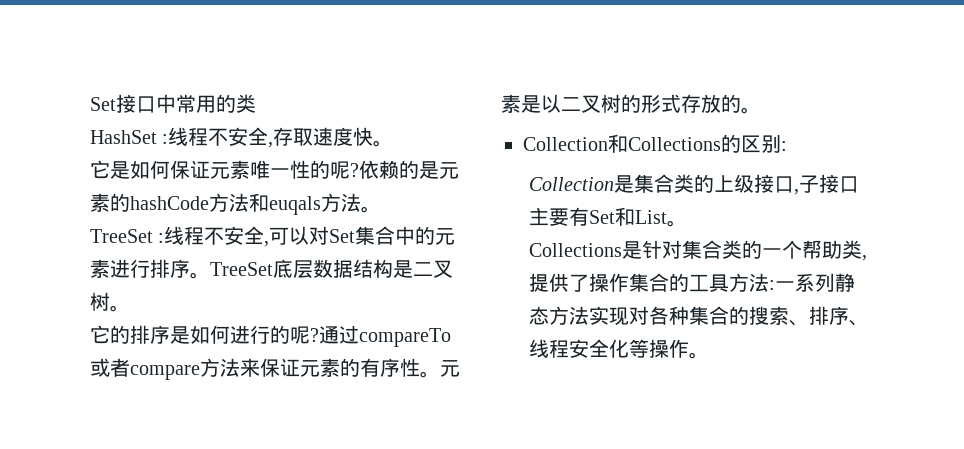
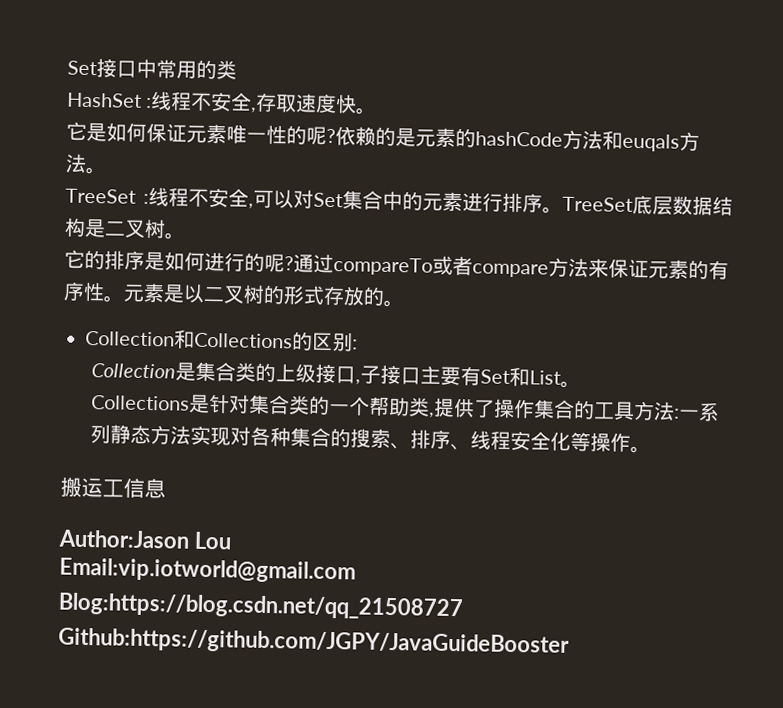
+ 搬运工信息
+ Author:Jason Lou
+ Email:vip.iotworld@gmail.com
+ Blog:https://blog.csdn.net/qq_21508727
+ Github:https://github.com/JGPY/JavaGuideBooster

